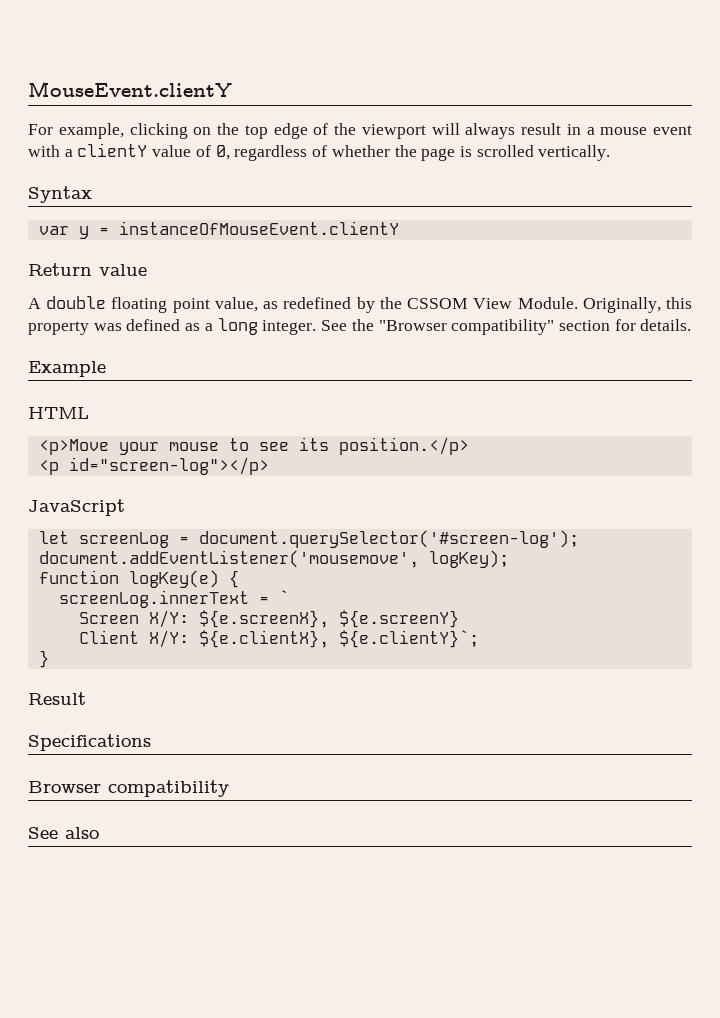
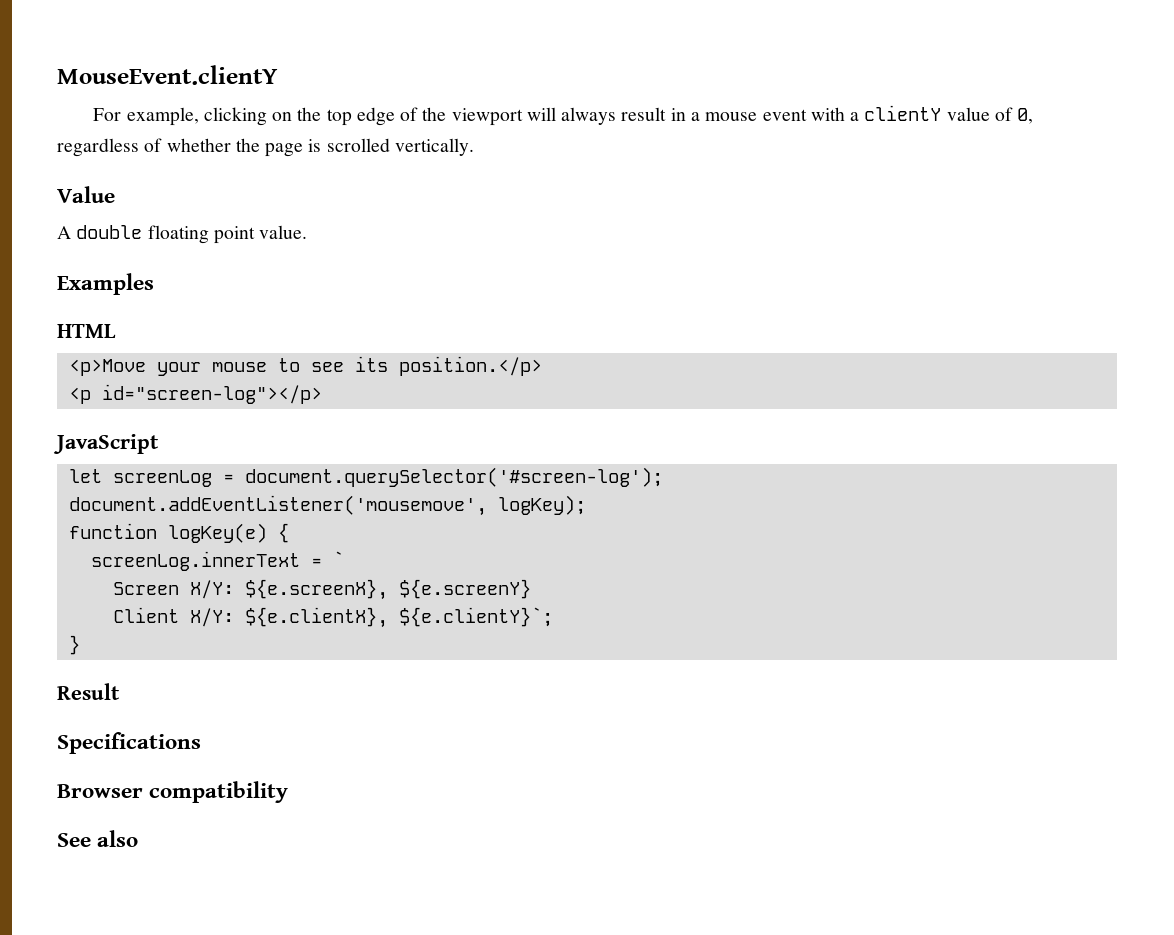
- Syntax
- var y = instanceOfMouseEvent.clientY
- Return value
- A double floating point value, as redefined by the CSSOM View Module. Originally, this property was defined as a long integer. See the "Browser compatibility" section for details.
- Example
+ Value
+ A double floating point value.
+ Examples

